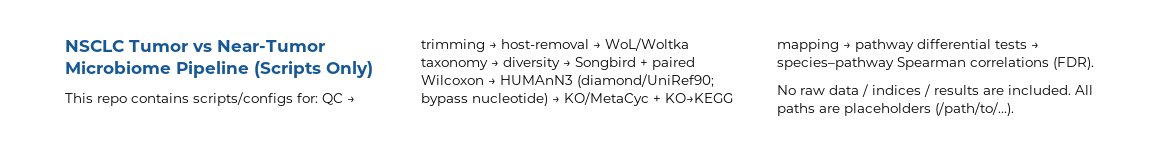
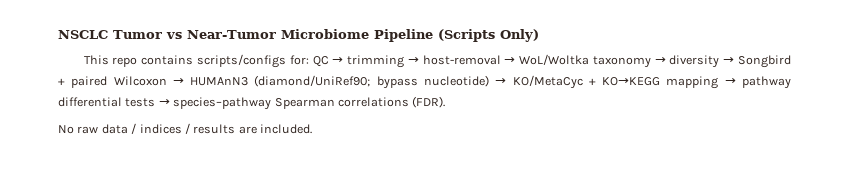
- All paths are placeholders (/path/to/...).

